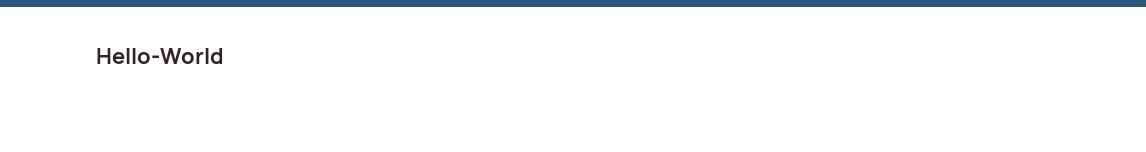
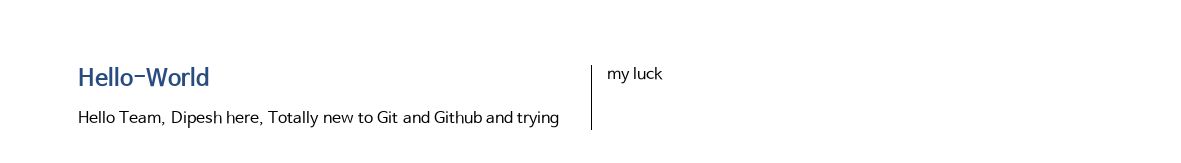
+ Hello Team, Dipesh here, Totally new to Git and Github and trying my luck

